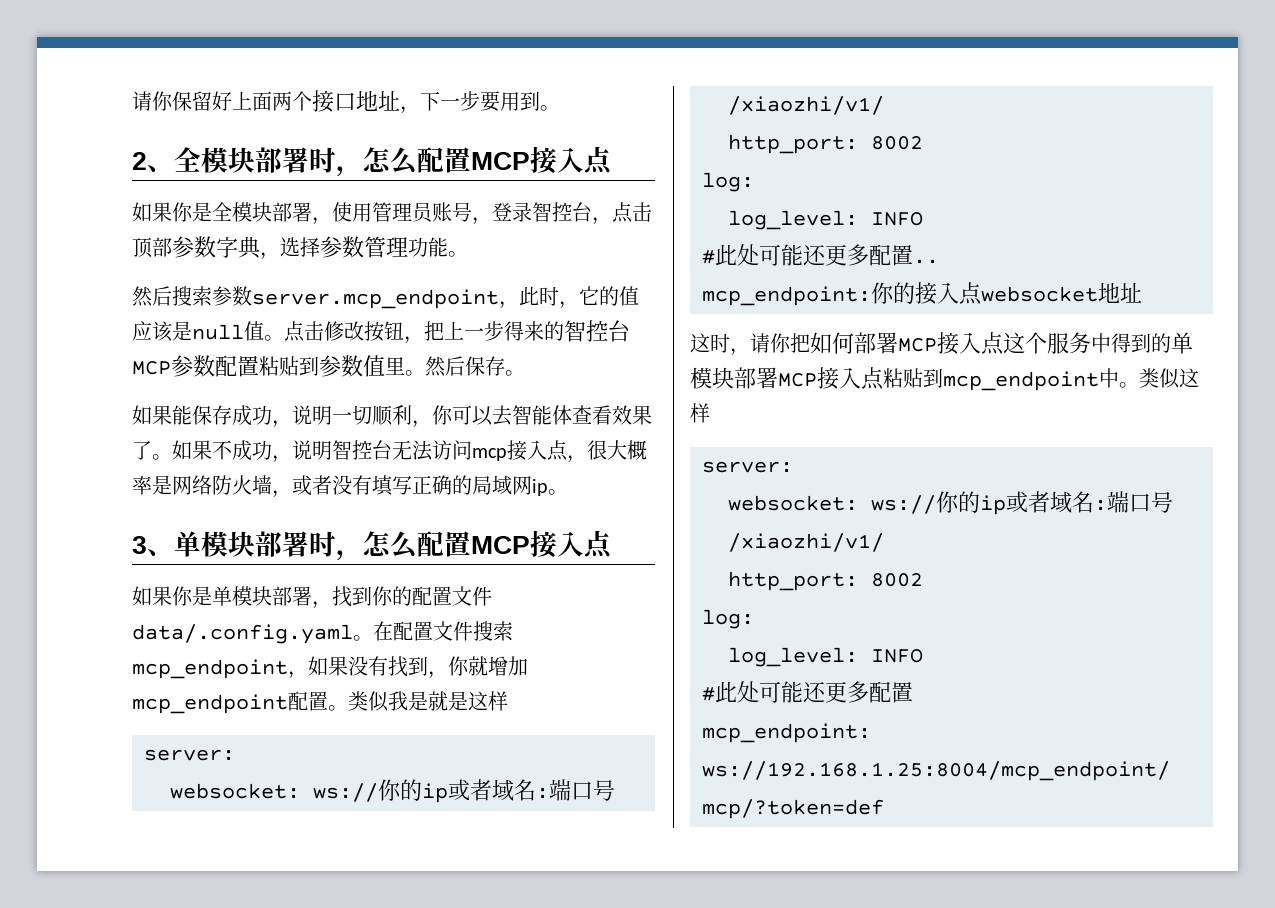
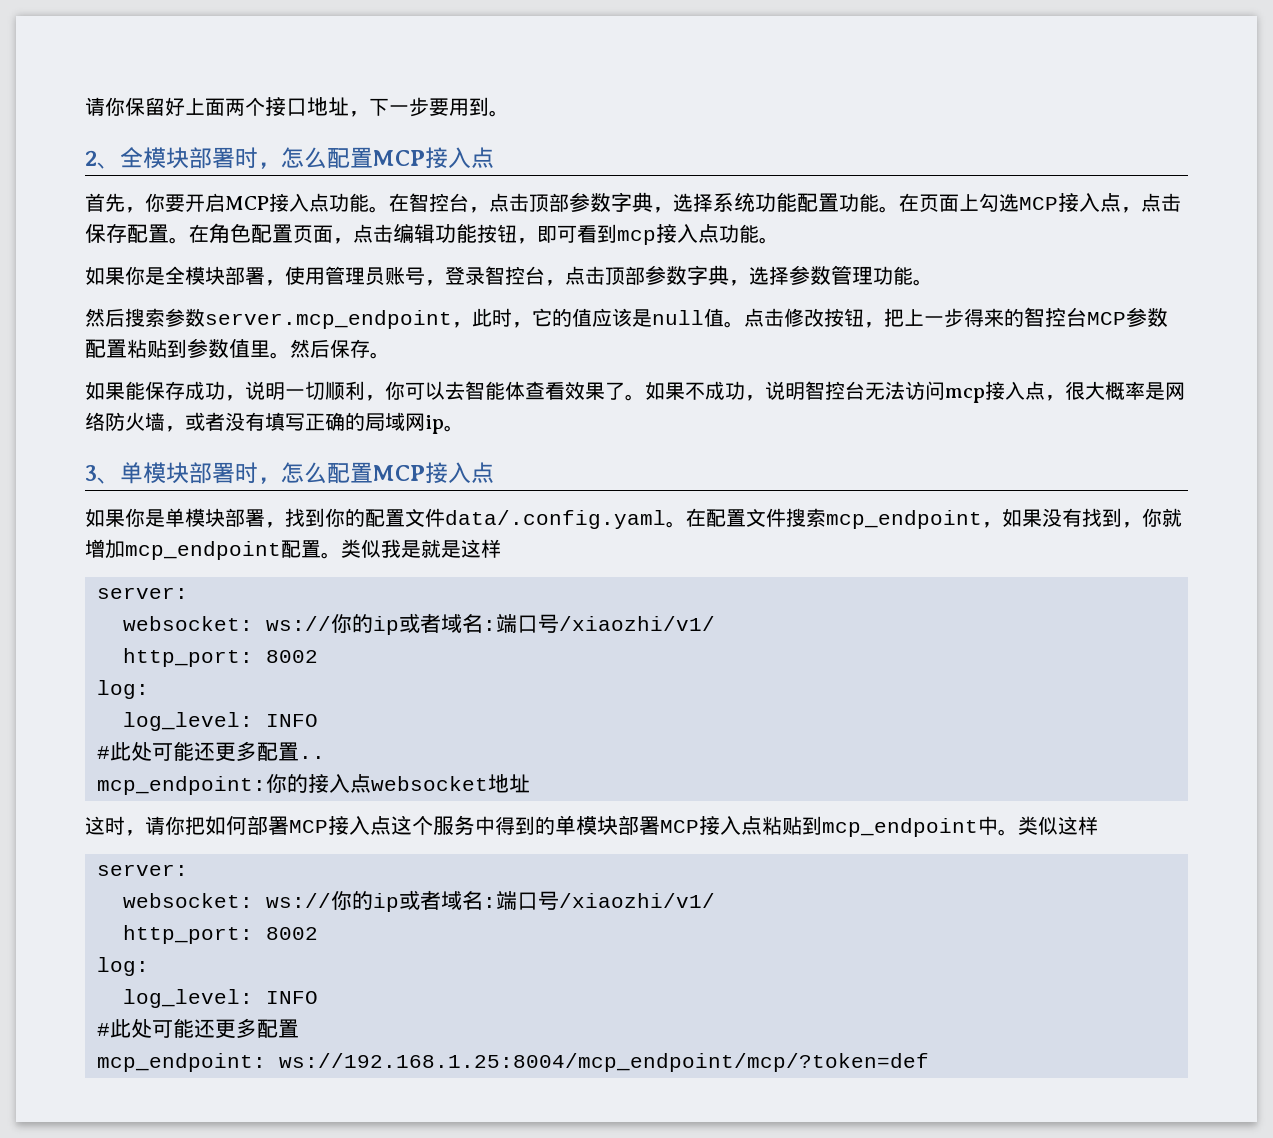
+ 首先，你要开启MCP接入点功能。在智控台，点击顶部参数字典，选择系统功能配置功能。在页面上勾选MCP接入点，点击保存配置。在角色配置页面，点击编辑功能按钮，即可看到mcp接入点功能。

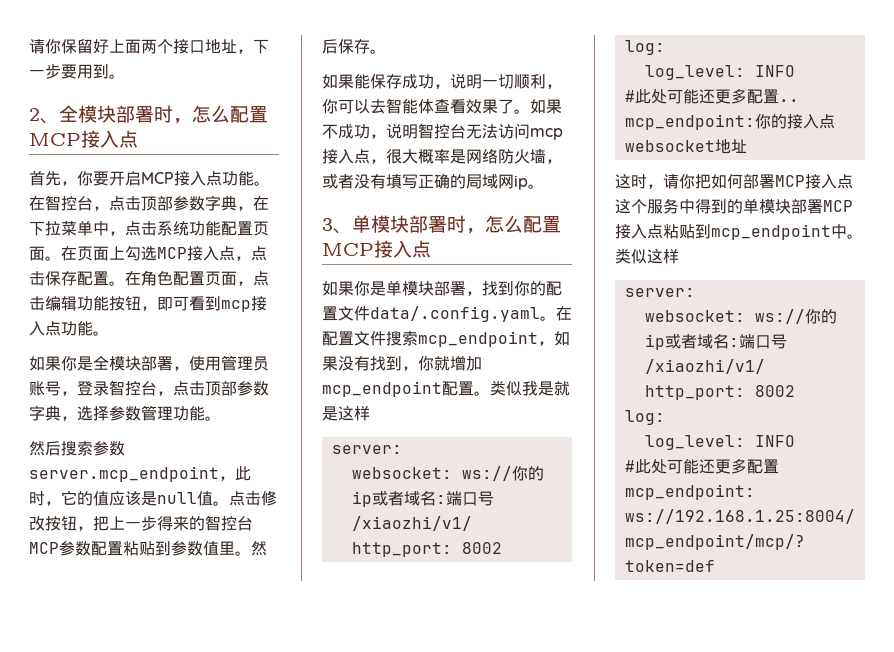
- 在智控台，点击顶部参数字典，选择系统功能配置功能。
+ 在智控台，点击顶部参数字典，在下拉菜单中，点击系统功能配置页面。

